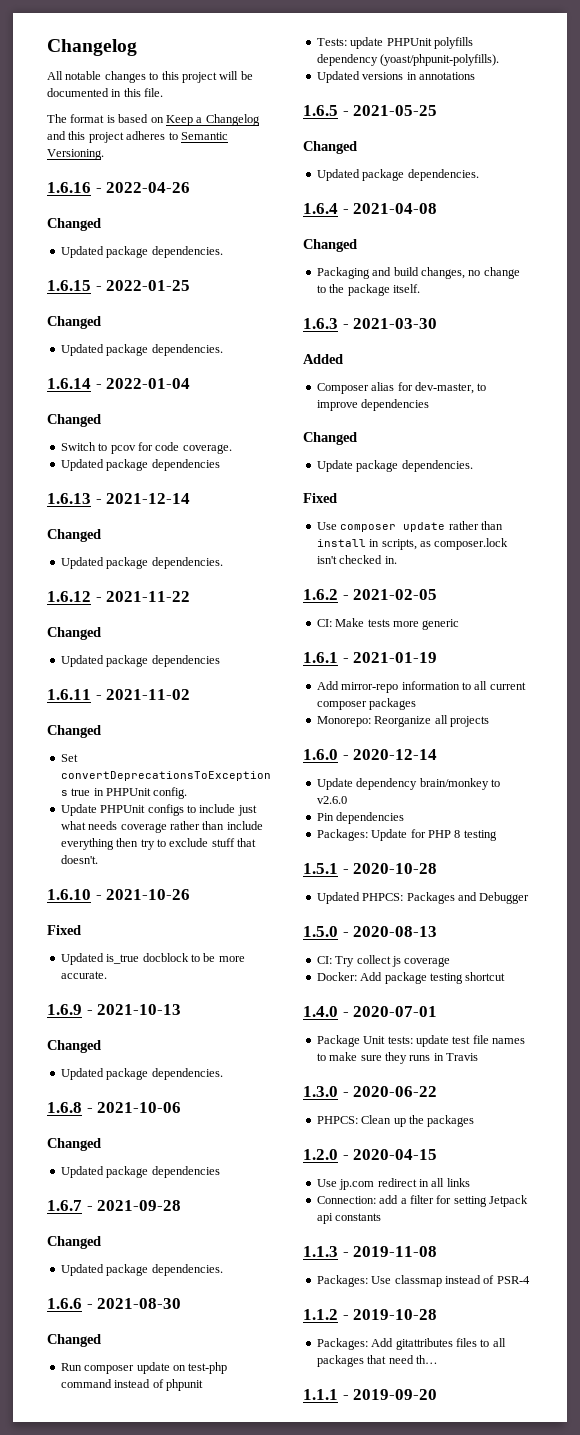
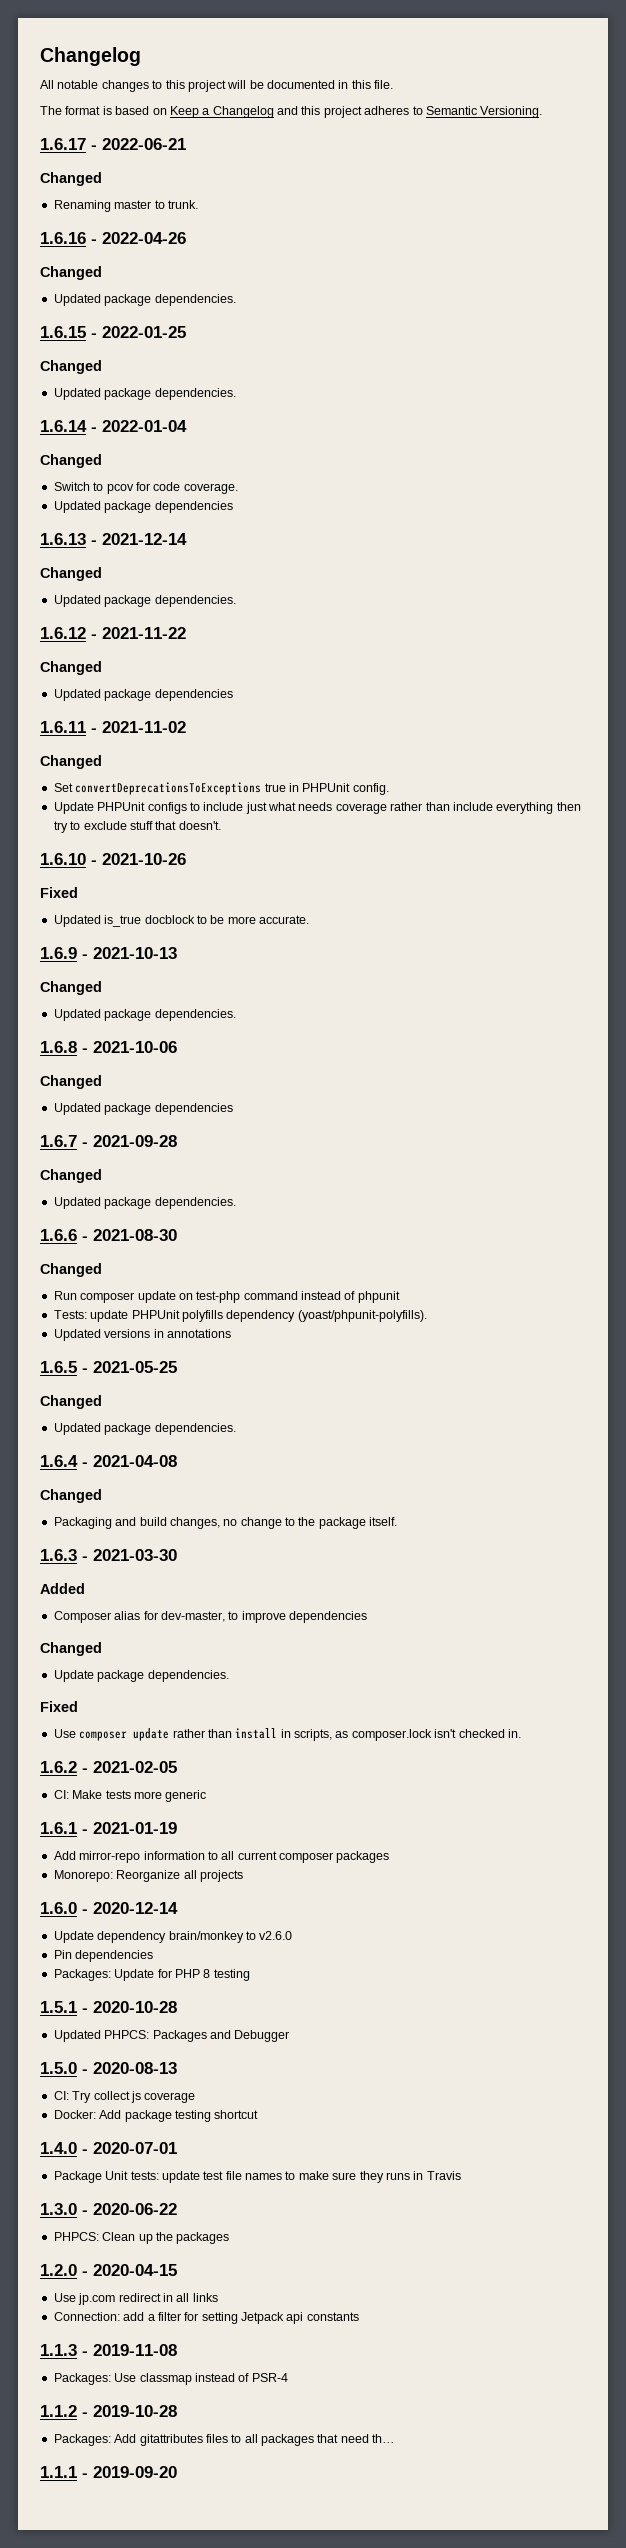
+ 1.6.17 - 2022-06-21
+ Changed
+ Renaming master to trunk.

